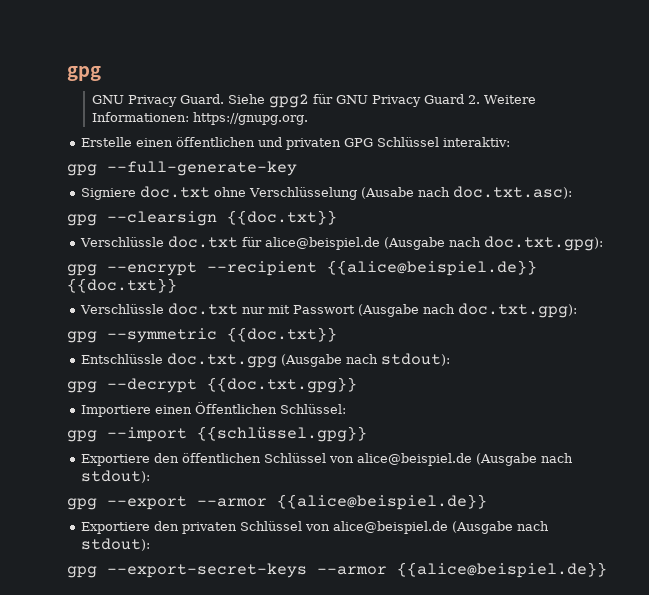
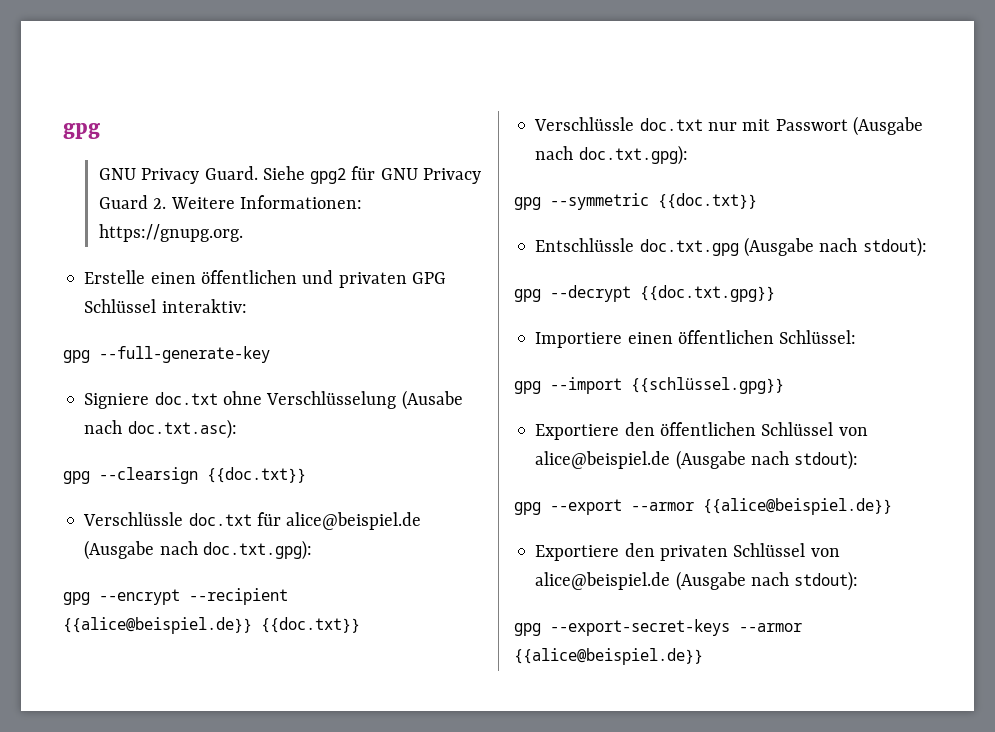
- Importiere einen Öffentlichen Schlüssel:
+ Importiere einen öffentlichen Schlüssel:

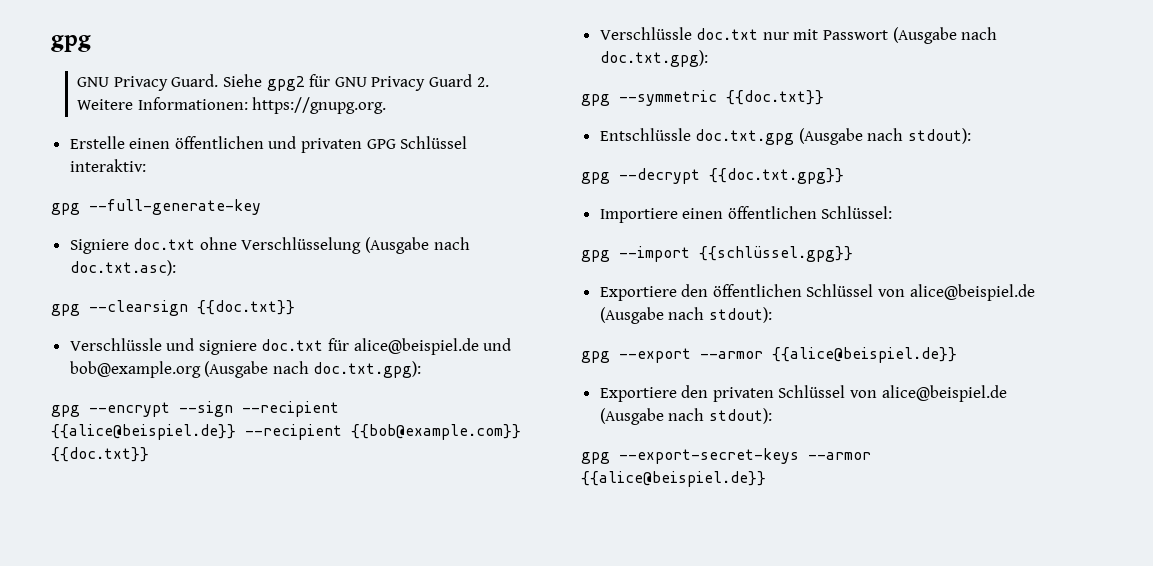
- Signiere doc.txt ohne Verschlüsselung (Ausabe nach doc.txt.asc):
+ Signiere doc.txt ohne Verschlüsselung (Ausgabe nach doc.txt.asc):
- Verschlüssle doc.txt für alice@beispiel.de (Ausgabe nach doc.txt.gpg):
+ Verschlüssle und signiere doc.txt für alice@beispiel.de und bob@example.org (Ausgabe nach doc.txt.gpg):
- gpg --encrypt --recipient {{alice@beispiel.de}} {{doc.txt}}
+ gpg --encrypt --sign --recipient {{alice@beispiel.de}} --recipient {{bob@example.com}} {{doc.txt}}

